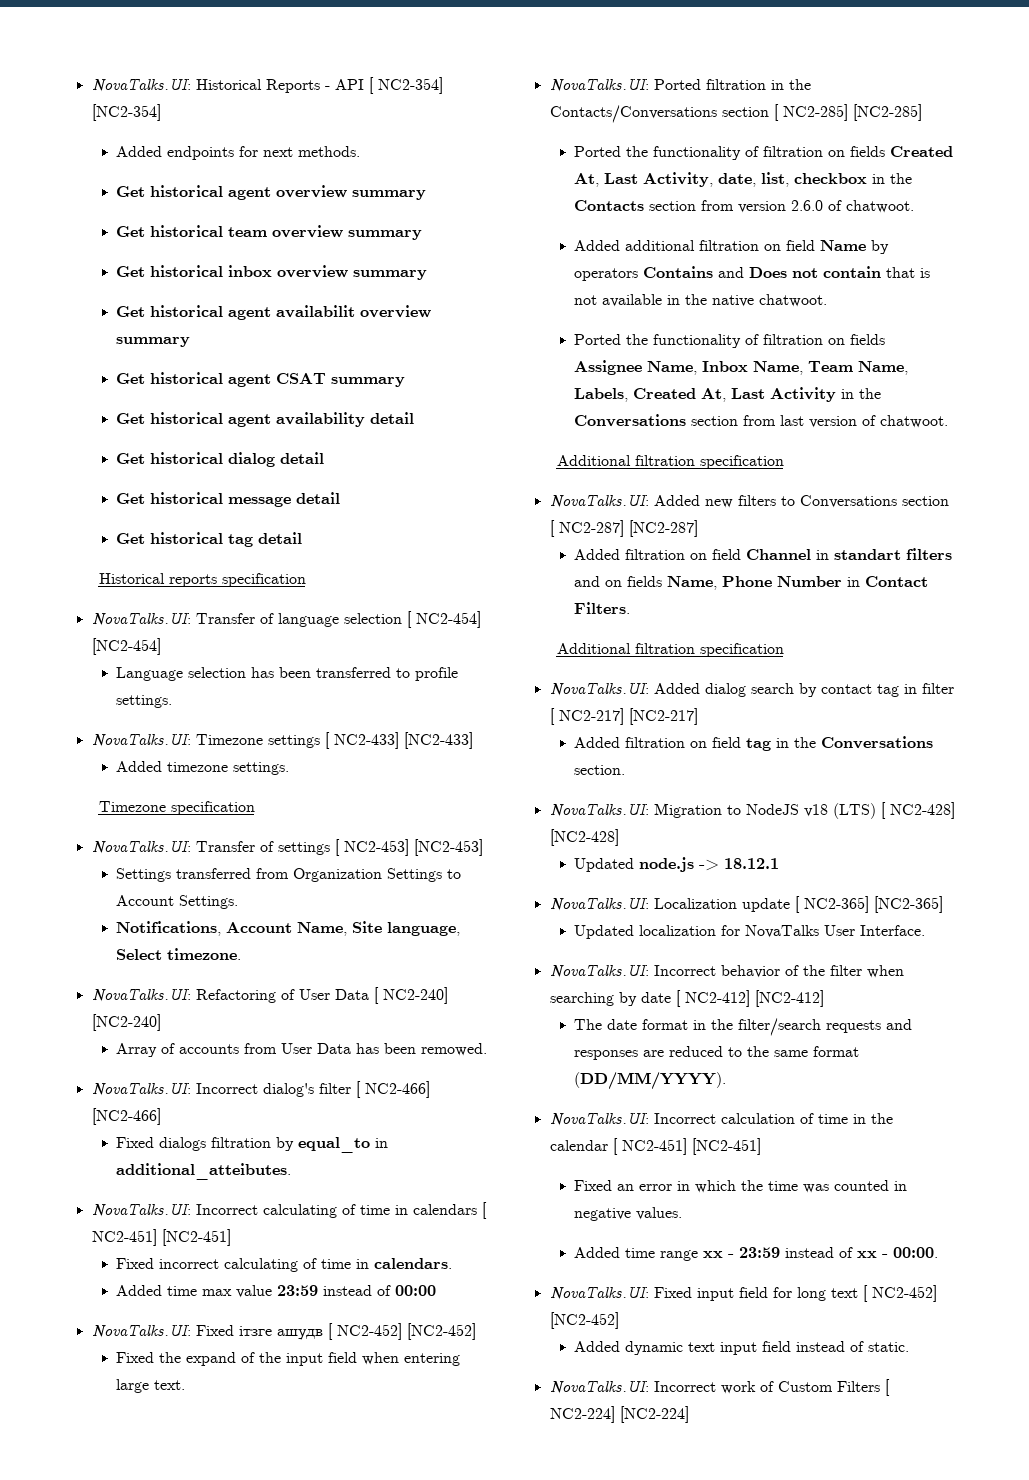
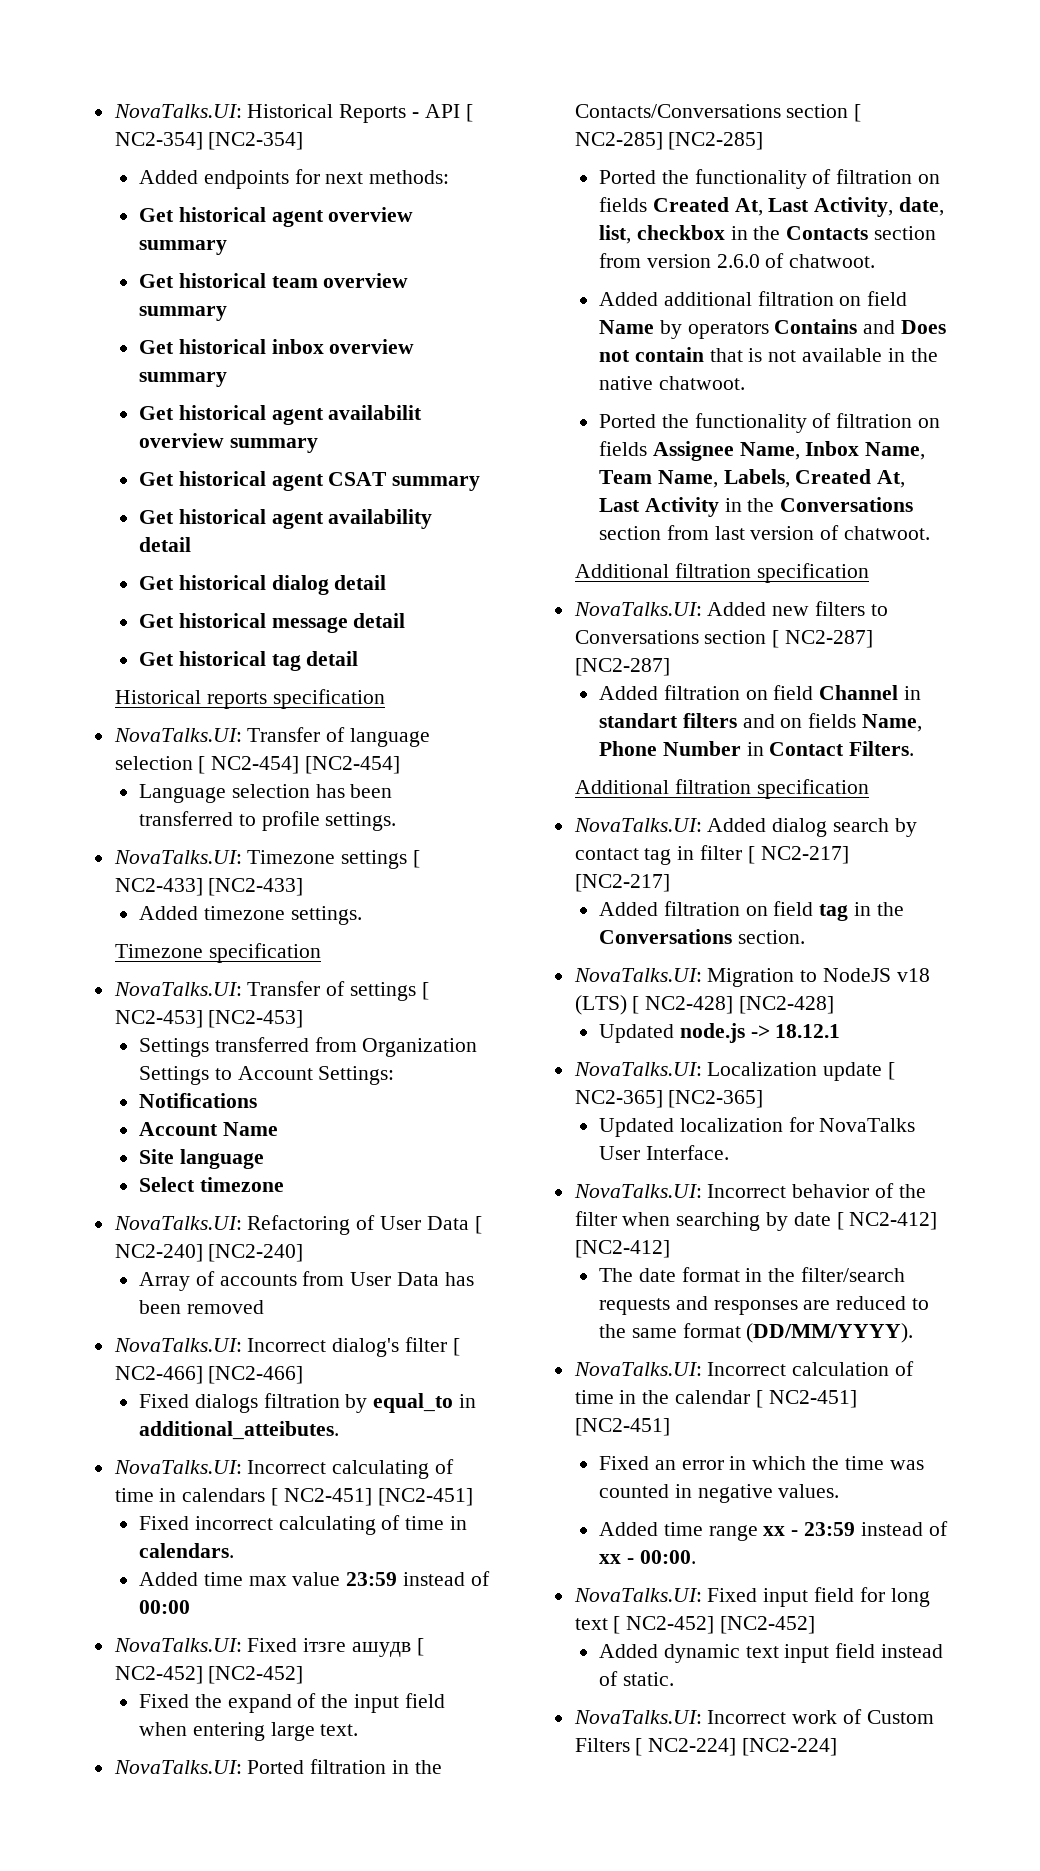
- Added endpoints for next methods.
+ Added endpoints for next methods:
- Settings transferred from Organization Settings to Account Settings.
- Notifications, Account Name, Site language, Select timezone.
+ Settings transferred from Organization Settings to Account Settings:
+ Notifications
+ Account Name
+ Site language
+ Select timezone
- Array of accounts from User Data has been remowed.
+ Array of accounts from User Data has been removed

